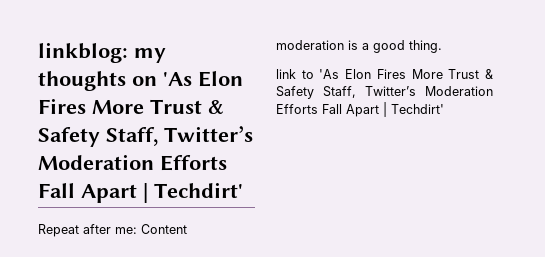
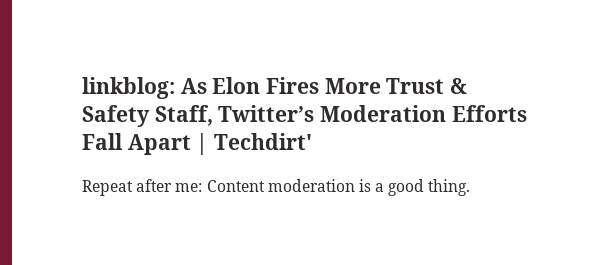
- linkblog: my thoughts on 'As Elon Fires More Trust & Safety Staff, Twitter’s Moderation Efforts Fall Apart | Techdirt'
+ linkblog: As Elon Fires More Trust & Safety Staff, Twitter’s Moderation Efforts Fall Apart | Techdirt'
- link to 'As Elon Fires More Trust & Safety Staff, Twitter’s Moderation Efforts Fall Apart | Techdirt'

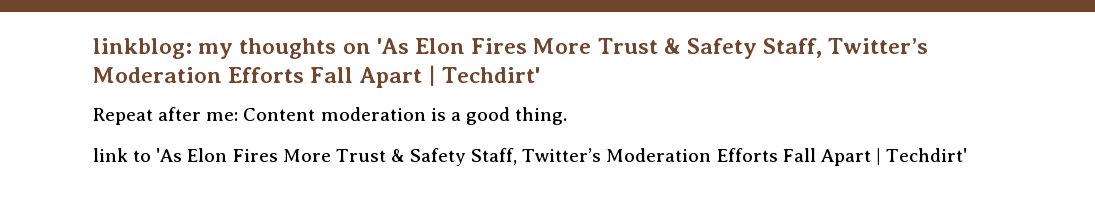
- linkblog: As Elon Fires More Trust & Safety Staff, Twitter’s Moderation Efforts Fall Apart | Techdirt'
+ linkblog: my thoughts on 'As Elon Fires More Trust & Safety Staff, Twitter’s Moderation Efforts Fall Apart | Techdirt'
+ link to 'As Elon Fires More Trust & Safety Staff, Twitter’s Moderation Efforts Fall Apart | Techdirt'

